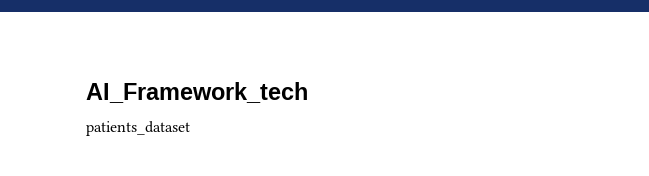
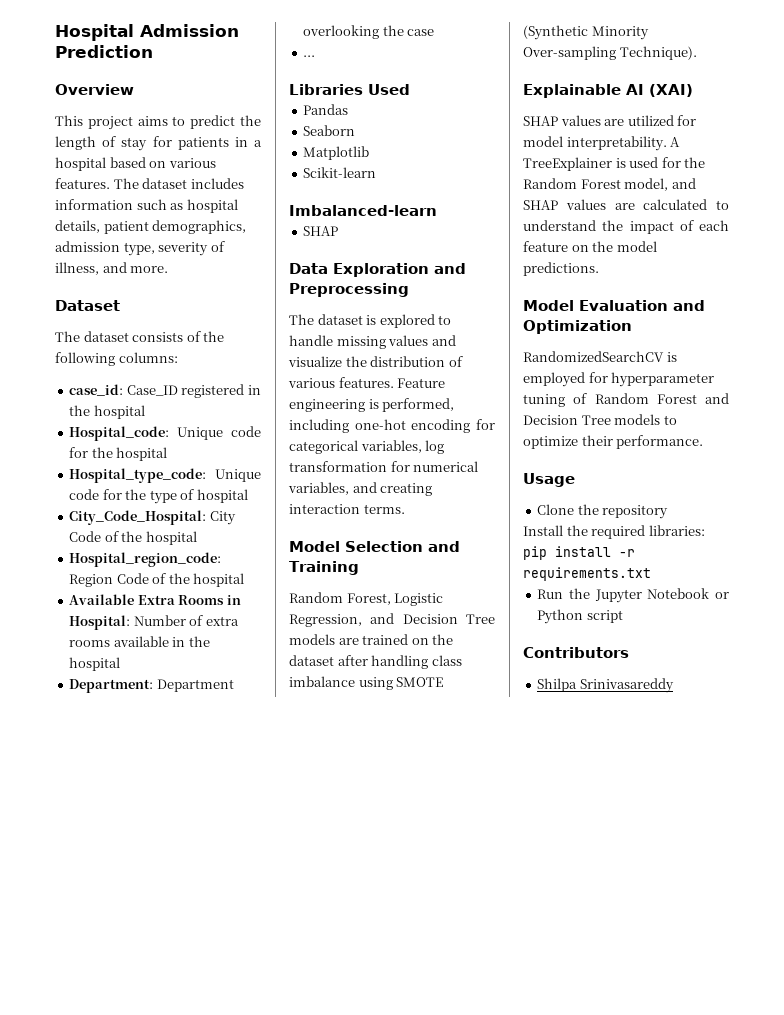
- AI_Framework_tech
- patients_dataset
+ Hospital Admission Prediction
+ Overview
+ This project aims to predict the length of stay for patients in a hospital based on various features. The dataset includes information such as hospital details, patient demographics, admission type, severity of illness, and more.
+ Dataset
+ The dataset consists of the following columns:
+ case_id: Case_ID registered in the hospital
+ Hospital_code: Unique code for the hospital
+ Hospital_type_code: Unique code for the type of hospital
+ City_Code_Hospital: City Code of the hospital
+ Hospital_region_code: Region Code of the hospital
+ Available Extra Rooms in Hospital: Number of extra rooms available in the hospital
+ Department: Department overlooking the case
+ ...
+ Libraries Used
+ Pandas
+ Seaborn
+ Matplotlib
+ Scikit-learn
+ Imbalanced-learn
+ SHAP
+ Data Exploration and Preprocessing
+ The dataset is explored to handle missing values and visualize the distribution of various features. Feature engineering is performed, including one-hot encoding for categorical variables, log transformation for numerical variables, and creating interaction terms.
+ Model Selection and Training
+ Random Forest, Logistic Regression, and Decision Tree models are trained on the dataset after handling class imbalance using SMOTE (Synthetic Minority Over-sampling Technique).
+ Explainable AI (XAI)
+ SHAP values are utilized for model interpretability. A TreeExplainer is used for the Random Forest model, and SHAP values are calculated to understand the impact of each feature on the model predictions.
+ Model Evaluation and Optimization
+ RandomizedSearchCV is employed for hyperparameter tuning of Random Forest and Decision Tree models to optimize their performance.
+ Usage
+ Clone the repository
+ Install the required libraries: pip install -r requirements.txt
+ Run the Jupyter Notebook or Python script
+ Contributors
+ Shilpa Srinivasareddy

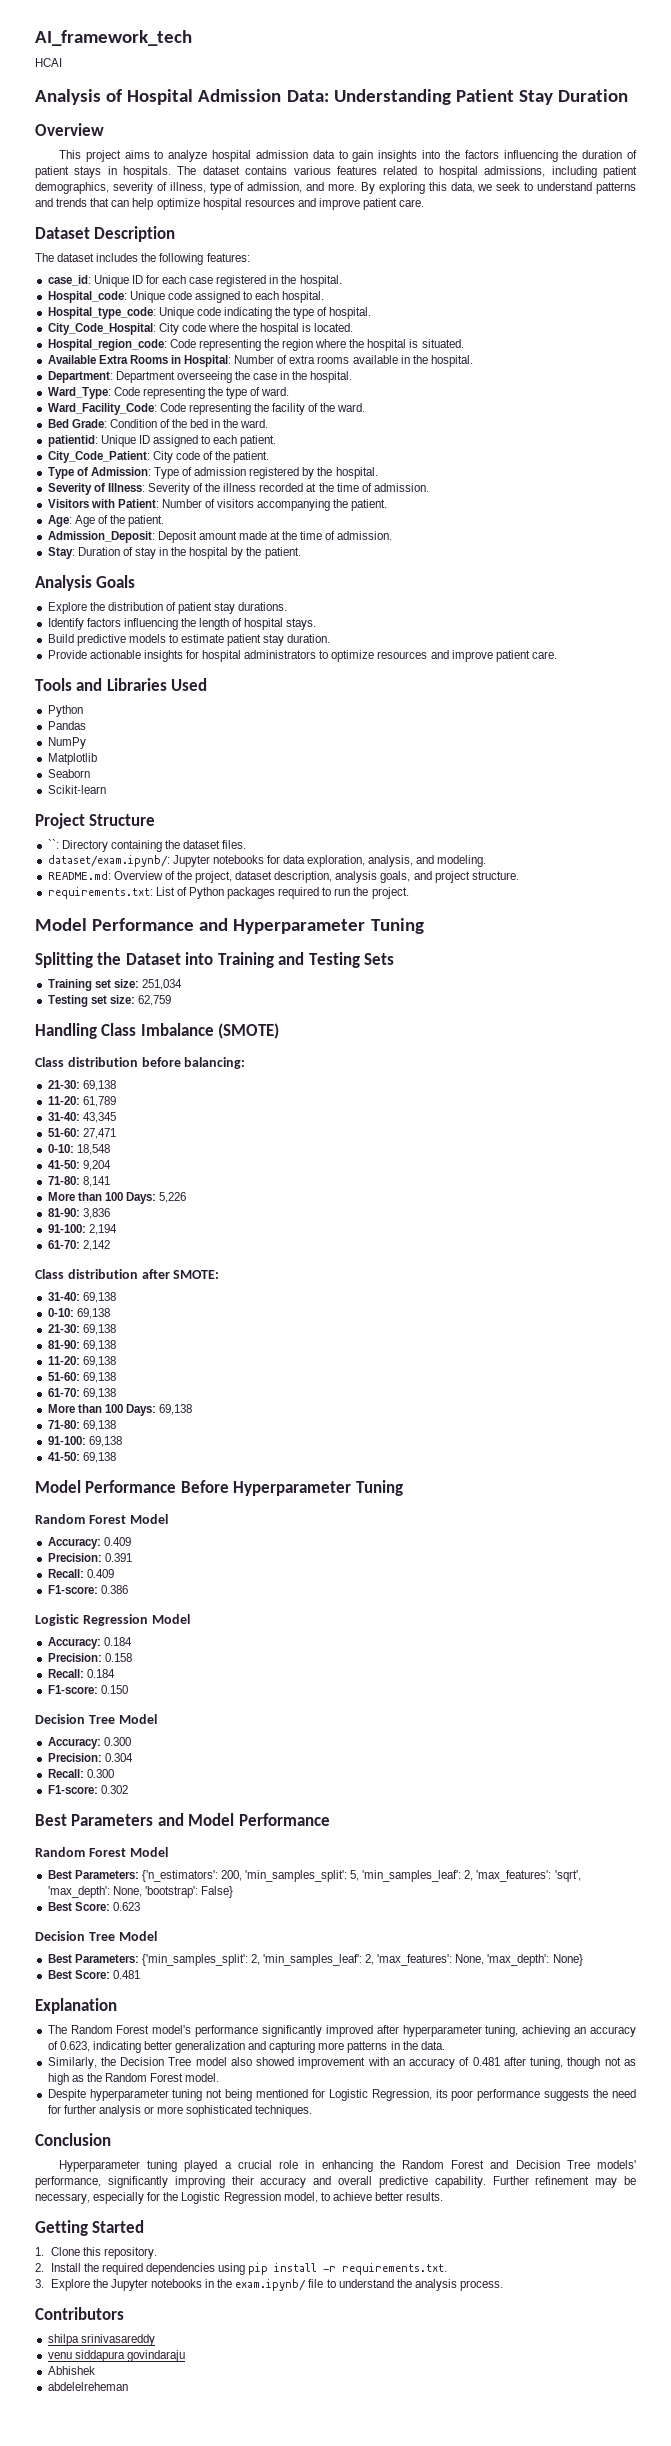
- Hospital Admission Prediction
+ AI_framework_tech
+ HCAI
+ Analysis of Hospital Admission Data: Understanding Patient Stay Duration
- This project aims to predict the length of stay for patients in a hospital based on various features. The dataset includes information such as hospital details, patient demographics, admission type, severity of illness, and more.
- Dataset
- The dataset consists of the following columns:
+ This project aims to analyze hospital admission data to gain insights into the factors influencing the duration of patient stays in hospitals. The dataset contains various features related to hospital admissions, including patient demographics, severity of illness, type of admission, and more. By exploring this data, we seek to understand patterns and trends that can help optimize hospital resources and improve patient care.
+ Dataset Description
+ The dataset includes the following features:
- case_id: Case_ID registered in the hospital
+ case_id: Unique ID for each case registered in the hospital.
- Hospital_code: Unique code for the hospital
+ Hospital_code: Unique code assigned to each hospital.
- Hospital_type_code: Unique code for the type of hospital
+ Hospital_type_code: Unique code indicating the type of hospital.
- City_Code_Hospital: City Code of the hospital
+ City_Code_Hospital: City code where the hospital is located.
- Hospital_region_code: Region Code of the hospital
+ Hospital_region_code: Code representing the region where the hospital is situated.
- Available Extra Rooms in Hospital: Number of extra rooms available in the hospital
+ Available Extra Rooms in Hospital: Number of extra rooms available in the hospital.
- Department: Department overlooking the case
- ...
- Libraries Used
+ Department: Department overseeing the case in the hospital.
+ Ward_Type: Code representing the type of ward.
+ Ward_Facility_Code: Code representing the facility of the ward.
+ Bed Grade: Condition of the bed in the ward.
+ patientid: Unique ID assigned to each patient.
+ City_Code_Patient: City code of the patient.
+ Type of Admission: Type of admission registered by the hospital.
+ Severity of Illness: Severity of the illness recorded at the time of admission.
+ Visitors with Patient: Number of visitors accompanying the patient.
+ Age: Age of the patient.
+ Admission_Deposit: Deposit amount made at the time of admission.
+ Stay: Duration of stay in the hospital by the patient.
+ Analysis Goals
+ Explore the distribution of patient stay durations.
+ Identify factors influencing the length of hospital stays.
+ Build predictive models to estimate patient stay duration.
+ Provide actionable insights for hospital administrators to optimize resources and improve patient care.
+ Tools and Libraries Used
+ Python
+ NumPy
+ Matplotlib
- Matplotlib
- Imbalanced-learn
- SHAP
- Data Exploration and Preprocessing
- The dataset is explored to handle missing values and visualize the distribution of various features. Feature engineering is performed, including one-hot encoding for categorical variables, log transformation for numerical variables, and creating interaction terms.
- Model Selection and Training
- Random Forest, Logistic Regression, and Decision Tree models are trained on the dataset after handling class imbalance using SMOTE (Synthetic Minority Over-sampling Technique).
- Explainable AI (XAI)
- SHAP values are utilized for model interpretability. A TreeExplainer is used for the Random Forest model, and SHAP values are calculated to understand the impact of each feature on the model predictions.
- Model Evaluation and Optimization
- RandomizedSearchCV is employed for hyperparameter tuning of Random Forest and Decision Tree models to optimize their performance.
- Usage
- Clone the repository
- Install the required libraries: pip install -r requirements.txt
- Run the Jupyter Notebook or Python script
+ Project Structure
+ ``: Directory containing the dataset files.
+ dataset/exam.ipynb/: Jupyter notebooks for data exploration, analysis, and modeling.
+ README.md: Overview of the project, dataset description, analysis goals, and project structure.
+ requirements.txt: List of Python packages required to run the project.
+ Model Performance and Hyperparameter Tuning
+ Splitting the Dataset into Training and Testing Sets
+ Training set size: 251,034
+ Testing set size: 62,759
+ Handling Class Imbalance (SMOTE)
+ Class distribution before balancing:
+ 21-30: 69,138
+ 11-20: 61,789
+ 31-40: 43,345
+ 51-60: 27,471
+ 0-10: 18,548
+ 41-50: 9,204
+ 71-80: 8,141
+ More than 100 Days: 5,226
+ 81-90: 3,836
+ 91-100: 2,194
+ 61-70: 2,142
+ Class distribution after SMOTE:
+ 31-40: 69,138
+ 0-10: 69,138
+ 21-30: 69,138
+ 81-90: 69,138
+ 11-20: 69,138
+ 51-60: 69,138
+ 61-70: 69,138
+ More than 100 Days: 69,138
+ 71-80: 69,138
+ 91-100: 69,138
+ 41-50: 69,138
+ Model Performance Before Hyperparameter Tuning
+ Random Forest Model
+ Accuracy: 0.409
+ Precision: 0.391
+ Recall: 0.409
+ F1-score: 0.386
+ Logistic Regression Model
+ Accuracy: 0.184
+ Precision: 0.158
+ Recall: 0.184
+ F1-score: 0.150
+ Decision Tree Model
+ Accuracy: 0.300
+ Precision: 0.304
+ Recall: 0.300
+ F1-score: 0.302
+ Best Parameters and Model Performance
+ Random Forest Model
+ Best Parameters: {'n_estimators': 200, 'min_samples_split': 5, 'min_samples_leaf': 2, 'max_features': 'sqrt', 'max_depth': None, 'bootstrap': False}
+ Best Score: 0.623
+ Decision Tree Model
+ Best Parameters: {'min_samples_split': 2, 'min_samples_leaf': 2, 'max_features': None, 'max_depth': None}
+ Best Score: 0.481
+ Explanation
+ The Random Forest model's performance significantly improved after hyperparameter tuning, achieving an accuracy of 0.623, indicating better generalization and capturing more patterns in the data.
+ Similarly, the Decision Tree model also showed improvement with an accuracy of 0.481 after tuning, though not as high as the Random Forest model.
+ Despite hyperparameter tuning not being mentioned for Logistic Regression, its poor performance suggests the need for further analysis or more sophisticated techniques.
+ Conclusion
+ Hyperparameter tuning played a crucial role in enhancing the Random Forest and Decision Tree models' performance, significantly improving their accuracy and overall predictive capability. Further refinement may be necessary, especially for the Logistic Regression model, to achieve better results.
+ Getting Started
+ 1. Clone this repository.
+ 2. Install the required dependencies using pip install -r requirements.txt.
+ 3. Explore the Jupyter notebooks in the exam.ipynb/ file to understand the analysis process.
  Contributors
- Shilpa Srinivasareddy
+ shilpa srinivasareddy
+ venu siddapura govindaraju
+ Abhishek
+ abdelelreheman

